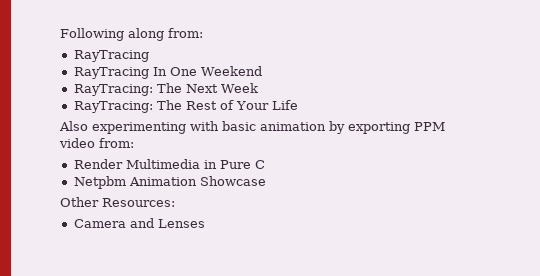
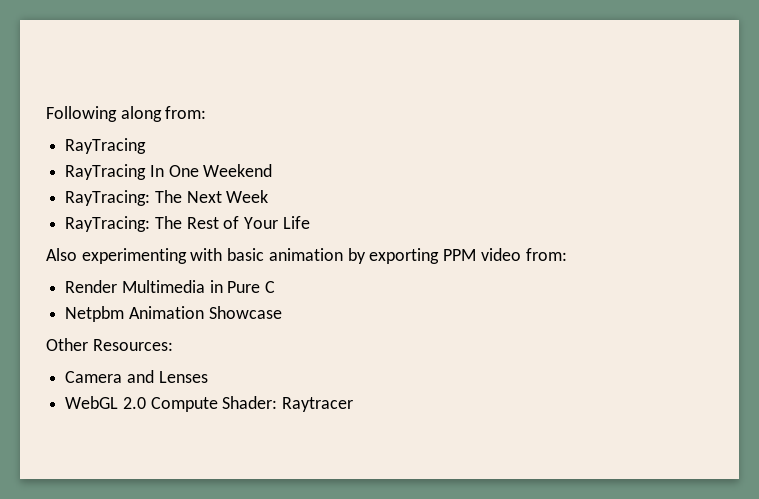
+ WebGL 2.0 Compute Shader: Raytracer

